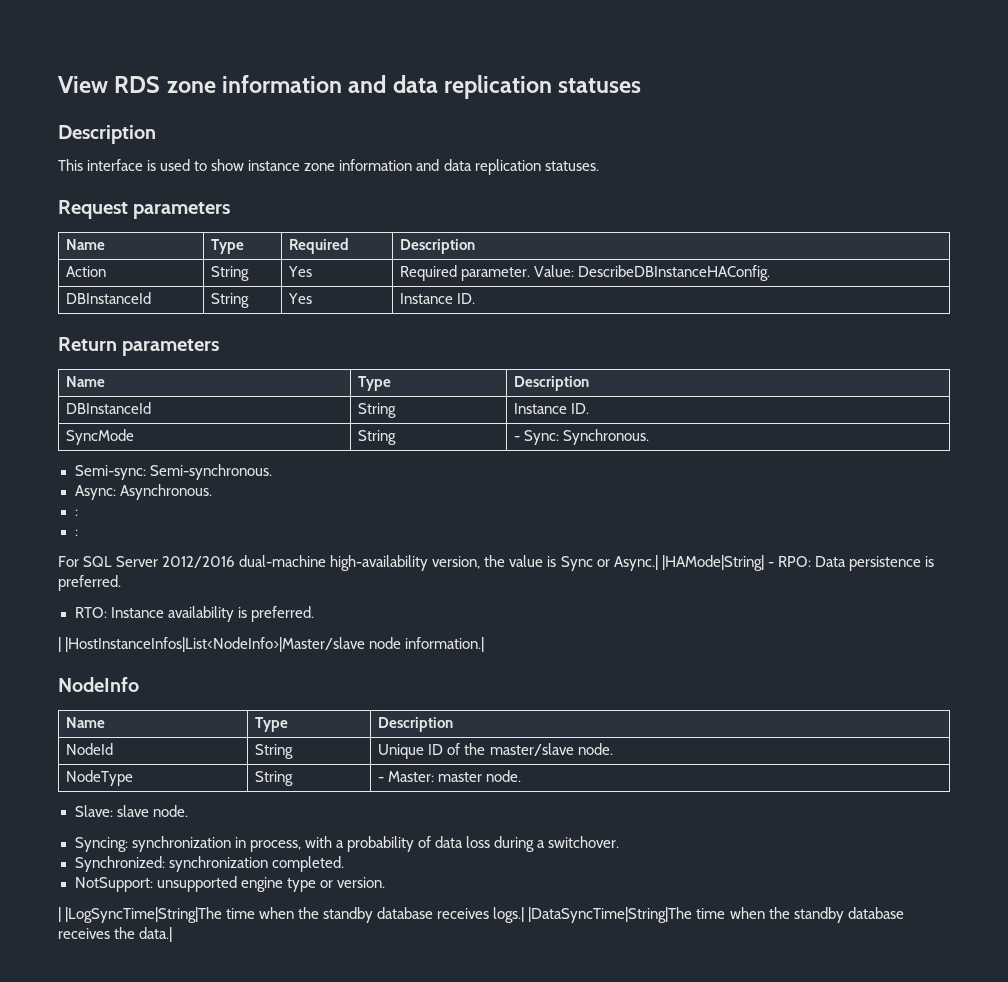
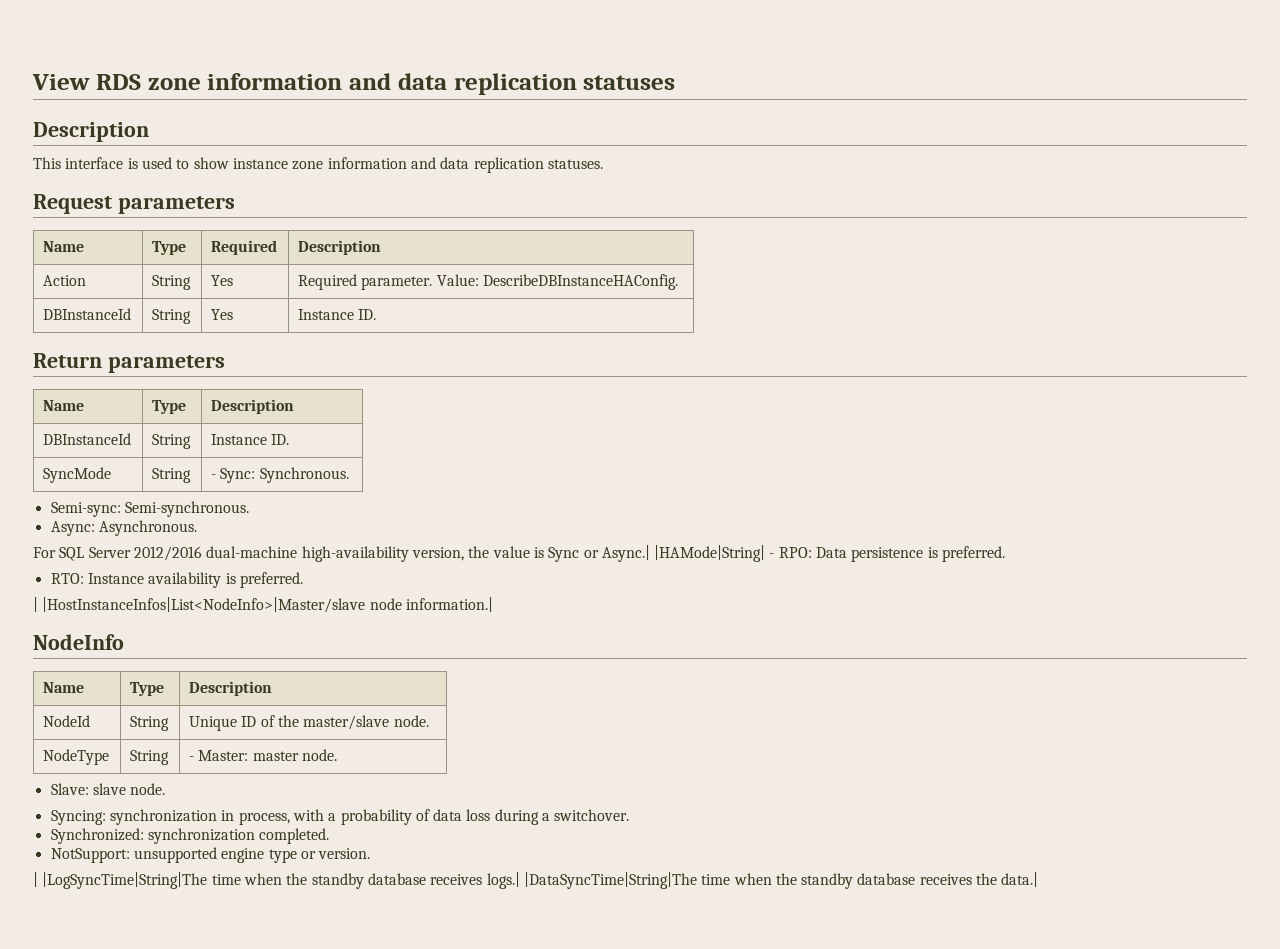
  Async: Asynchronous.
- :
- :

